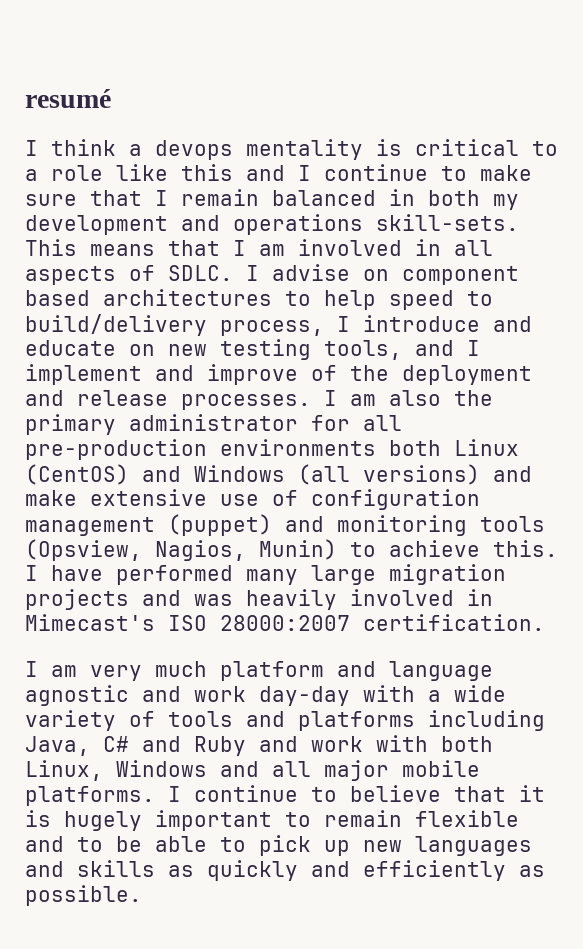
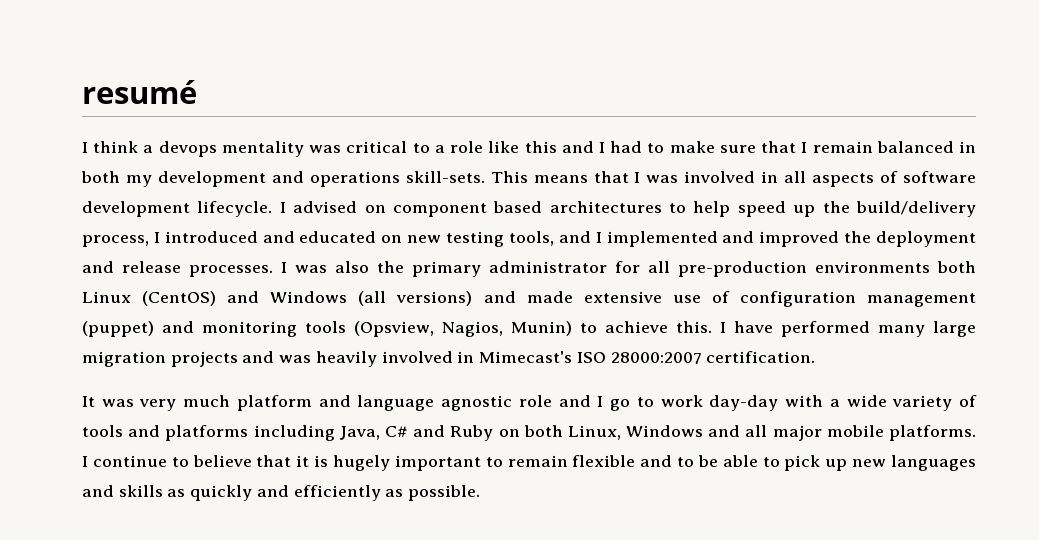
- I think a devops mentality is critical to a role like this and I continue to make sure that I remain balanced in both my development and operations skill-sets.
+ I think a devops mentality was critical to a role like this and I had to make sure that I remain balanced in both my development and operations skill-sets.
- This means that I am involved in all aspects of SDLC. I advise on component based architectures to help speed to build/delivery process, I introduce and educate on new testing tools, and I implement and improve of the deployment and release processes.
+ This means that I was involved in all aspects of software development lifecycle. I advised on component based architectures to help speed up the build/delivery process, I introduced and educated on new testing tools, and I implemented and improved the deployment and release processes.
- I am also the primary administrator for all pre-production environments both Linux (CentOS) and Windows (all versions) and make extensive use of configuration management (puppet) and monitoring tools (Opsview, Nagios, Munin) to achieve this.
+ I was also the primary administrator for all pre-production environments both Linux (CentOS) and Windows (all versions) and made extensive use of configuration management (puppet) and monitoring tools (Opsview, Nagios, Munin) to achieve this.
- I am very much platform and language agnostic and work day-day with a wide variety of tools and platforms including Java, C# and Ruby and work with both Linux, Windows and all major mobile platforms.
+ It was very much platform and language agnostic role and I go to work day-day with a wide variety of tools and platforms including Java, C# and Ruby on both Linux, Windows and all major mobile platforms.

